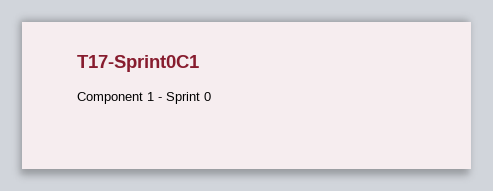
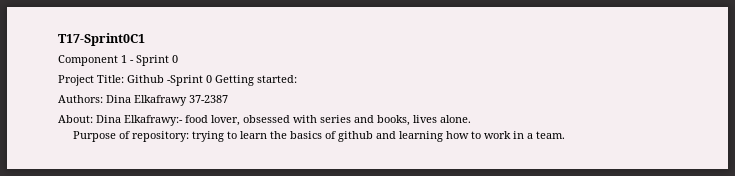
+ Project Title: Github -Sprint 0 Getting started:
+ Authors: Dina Elkafrawy 37-2387
+ About: Dina Elkafrawy:- food lover, obsessed with series and books, lives alone.
+ Purpose of repository: trying to learn the basics of github and learning how to work in a team.

